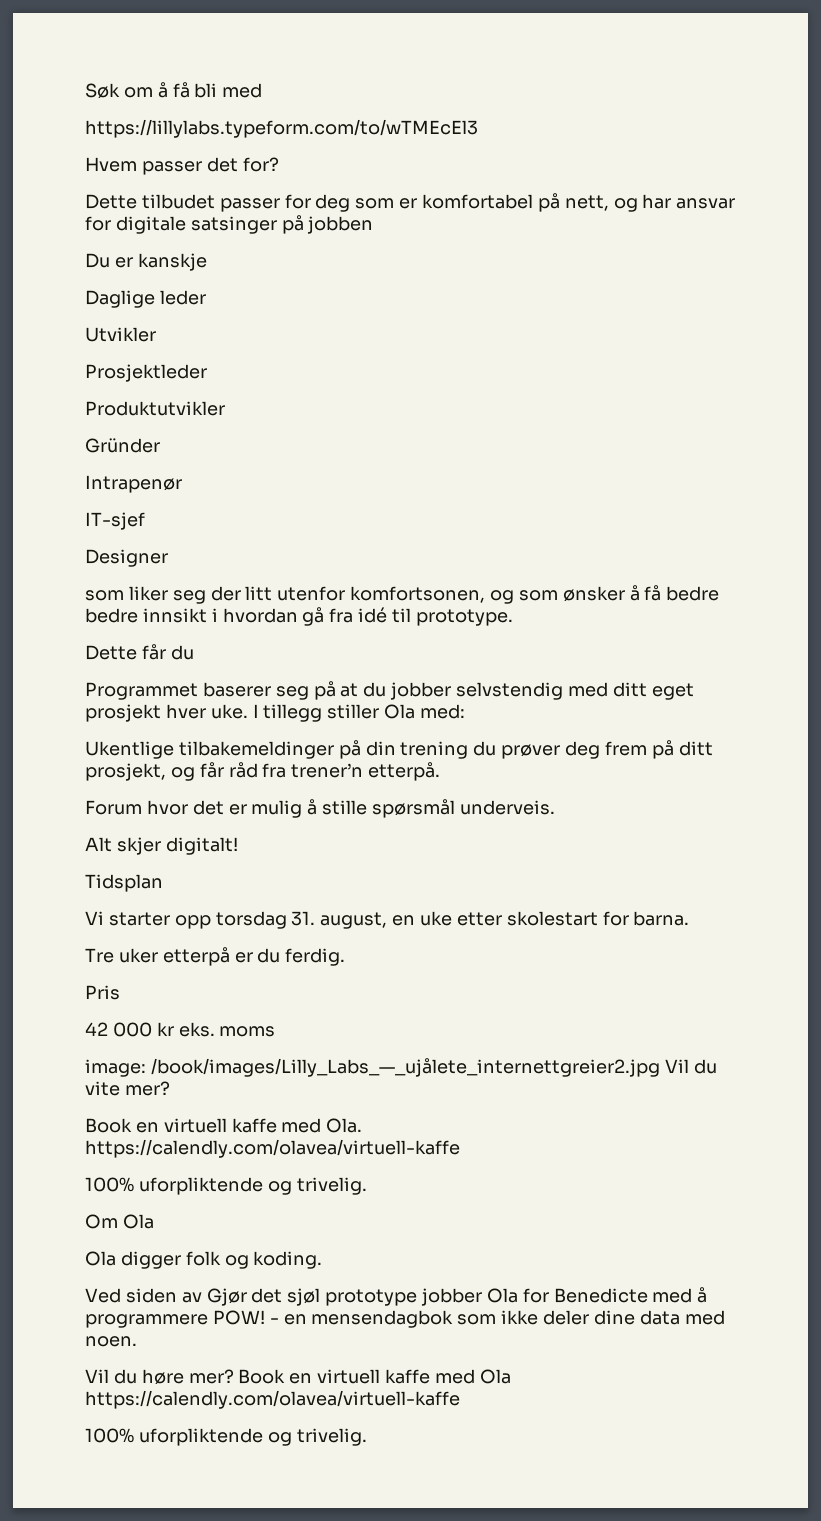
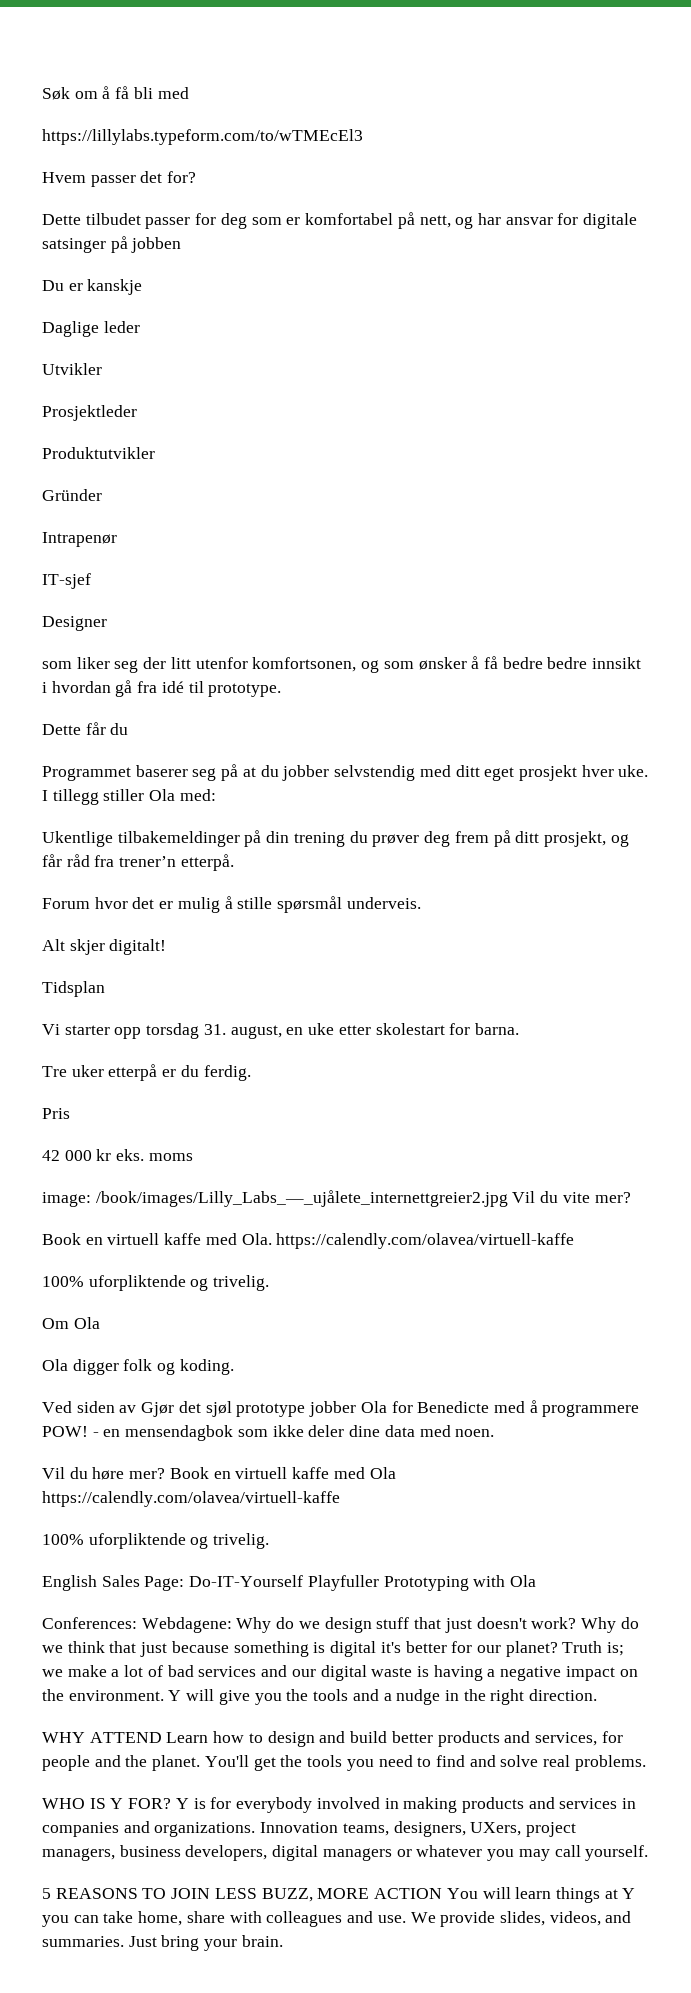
+ English Sales Page: Do-IT-Yourself Playfuller Prototyping with Ola
+ Conferences: Webdagene: Why do we design stuff that just doesn't work? Why do we think that just because something is digital it's better for our planet? Truth is; we make a lot of bad services and our digital waste is having a negative impact on the environment. Y will give you the tools and a nudge in the right direction.
+ WHY ATTEND Learn how to design and build better products and services, for people and the planet. You'll get the tools you need to find and solve real problems.
+ WHO IS Y FOR? Y is for everybody involved in making products and services in companies and organizations. Innovation teams, designers, UXers, project managers, business developers, digital managers or whatever you may call yourself.
+ 5 REASONS TO JOIN LESS BUZZ, MORE ACTION You will learn things at Y you can take home, share with colleagues and use. We provide slides, videos, and summaries. Just bring your brain.

